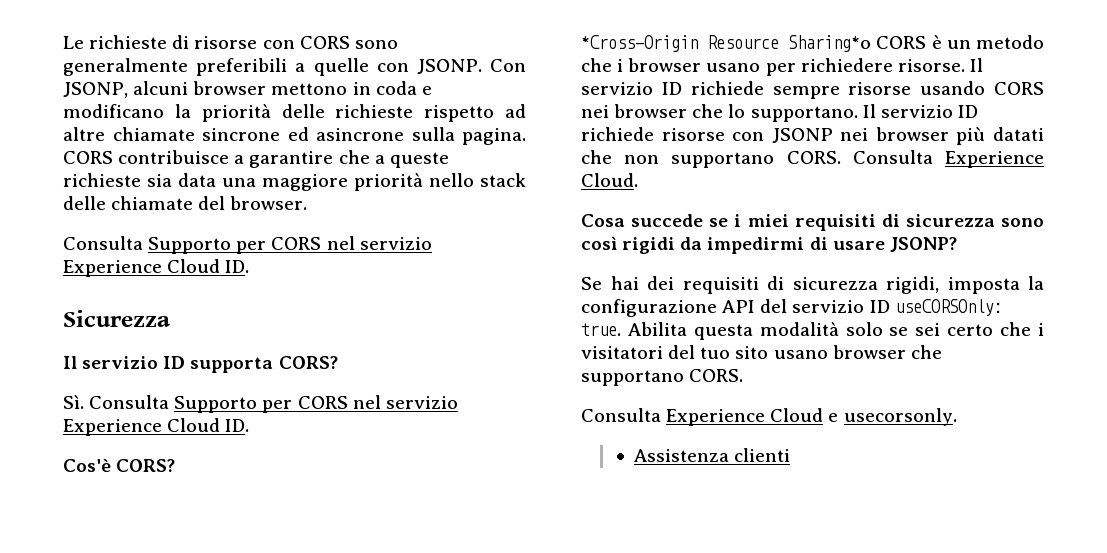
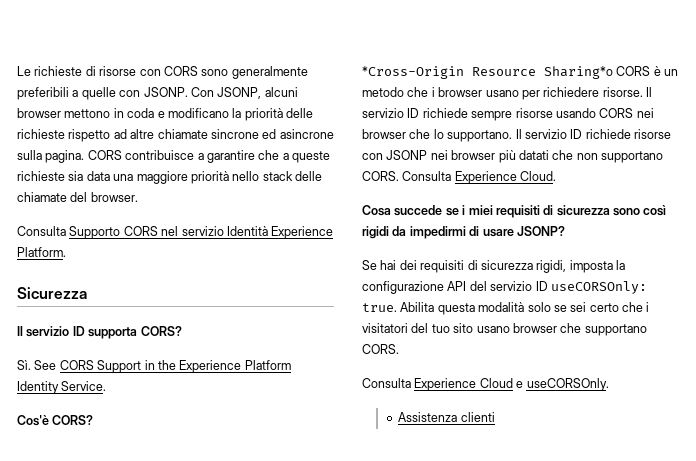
  CORS contribuisce a garantire che a queste richieste sia data una maggiore priorità nello stack delle chiamate del browser.
- Consulta Supporto per CORS nel servizio Experience Cloud ID.
+ Consulta Supporto CORS nel servizio Identità Experience Platform.
- Sì. Consulta Supporto per CORS nel servizio Experience Cloud ID.
+ Sì. See CORS Support in the Experience Platform Identity Service.
- Consulta Experience Cloud e usecorsonly.
+ Consulta Experience Cloud e useCORSOnly.

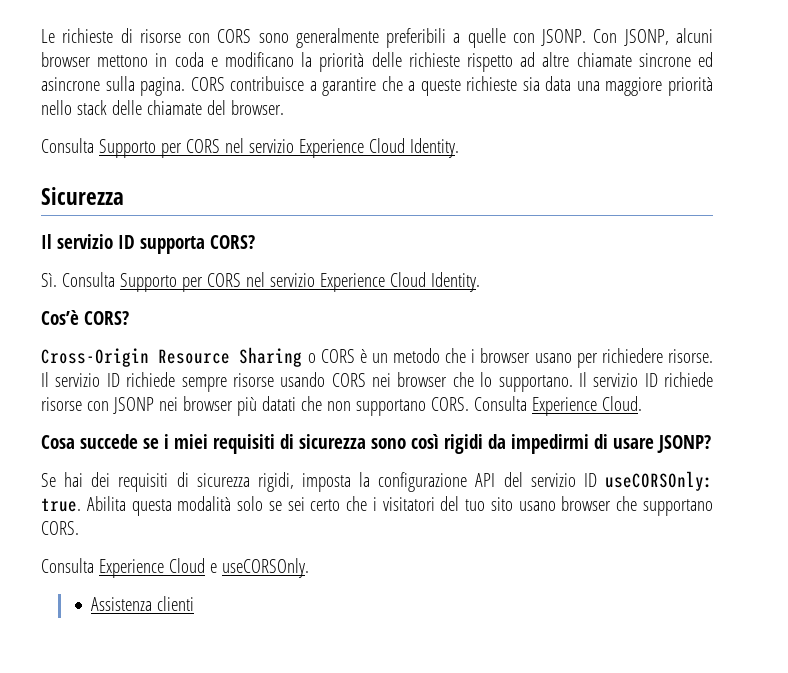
  CORS contribuisce a garantire che a queste richieste sia data una maggiore priorità nello stack delle chiamate del browser.
- Consulta Supporto CORS nel servizio Identità Experience Platform.
+ Consulta Supporto per CORS nel servizio Experience Cloud Identity.
- Sì. See CORS Support in the Experience Platform Identity Service.
- Cos'è CORS?
- *Cross-Origin Resource Sharing*o CORS è un metodo che i browser usano per richiedere risorse.
+ Sì. Consulta Supporto per CORS nel servizio Experience Cloud Identity.
+ Cos’è CORS?
+ Cross-Origin Resource Sharing o CORS è un metodo che i browser usano per richiedere risorse.

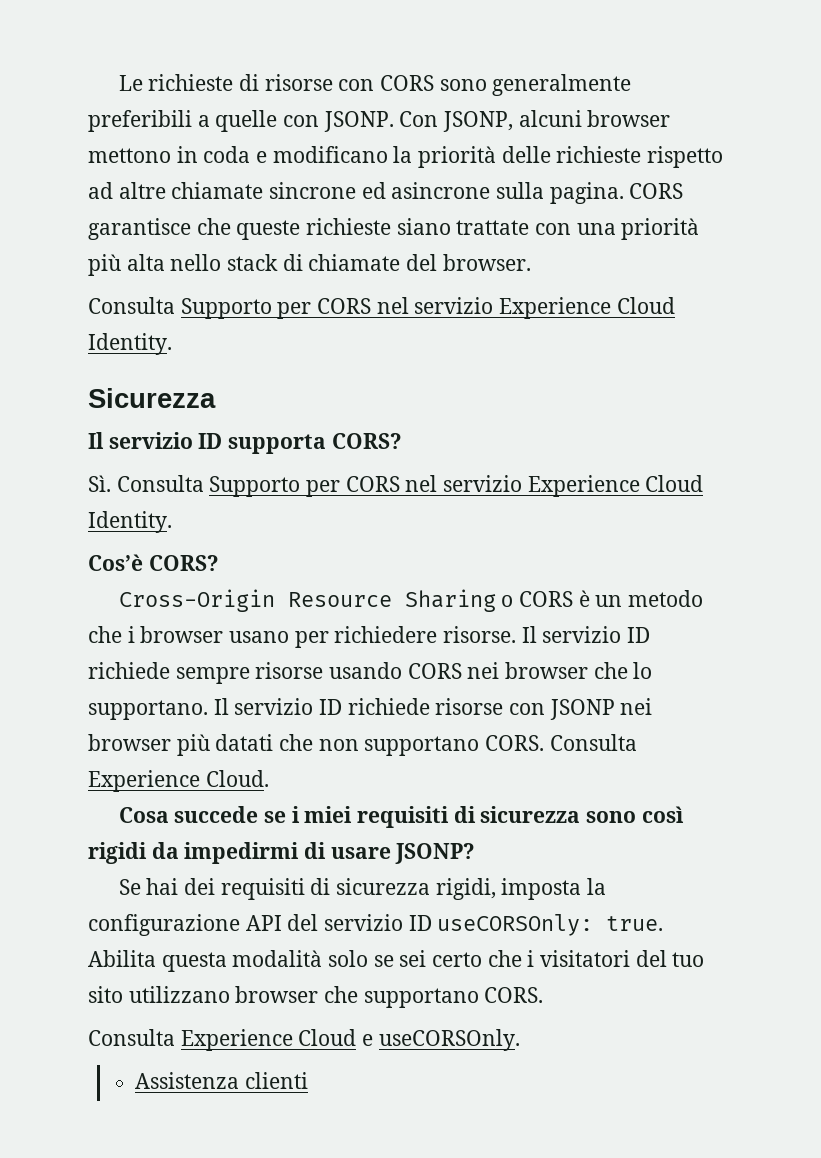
- CORS contribuisce a garantire che a queste richieste sia data una maggiore priorità nello stack delle chiamate del browser.
+ CORS garantisce che queste richieste siano trattate con una priorità più alta nello stack di chiamate del browser.
- Abilita questa modalità solo se sei certo che i visitatori del tuo sito usano browser che supportano CORS.
+ Abilita questa modalità solo se sei certo che i visitatori del tuo sito utilizzano browser che supportano CORS.

